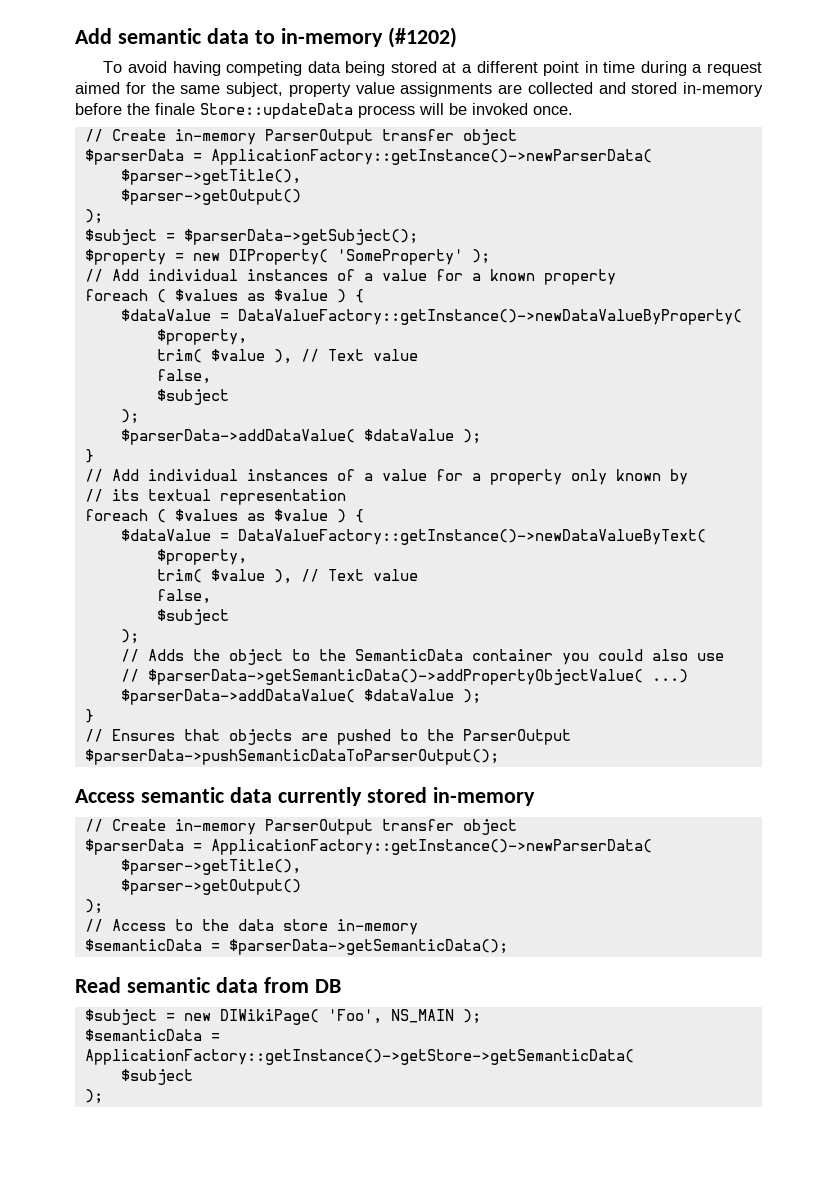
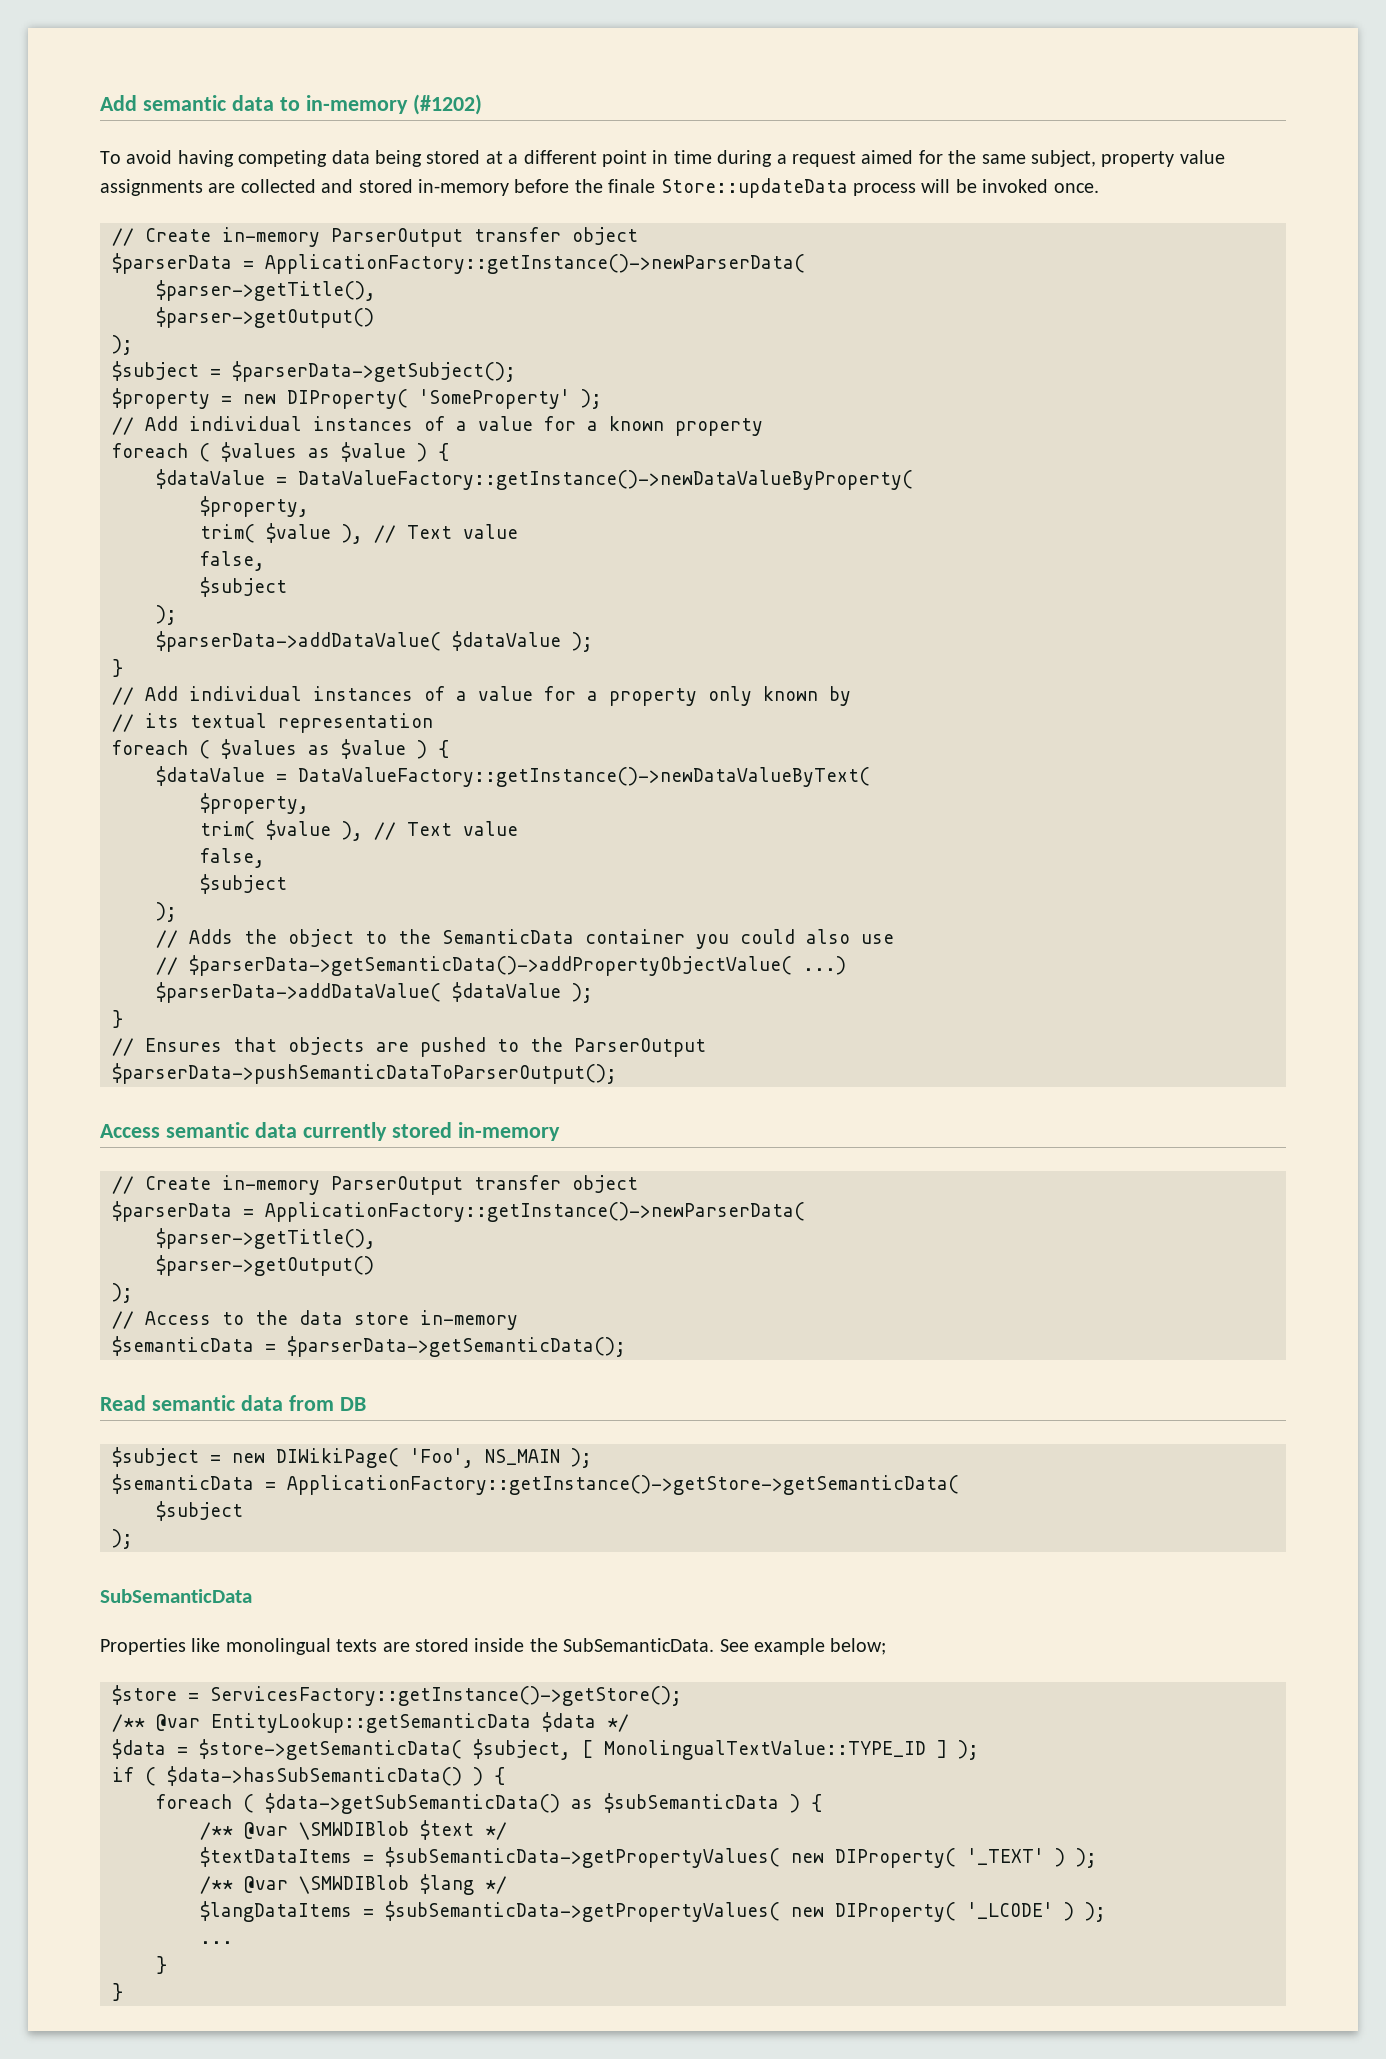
+ SubSemanticData
+ Properties like monolingual texts are stored inside the SubSemanticData. See example below;
+ $store = ServicesFactory::getInstance()->getStore();
+ /** @var EntityLookup::getSemanticData $data */
+ $data = $store->getSemanticData( $subject, [ MonolingualTextValue::TYPE_ID ] );
+ if ( $data->hasSubSemanticData() ) {
+ foreach ( $data->getSubSemanticData() as $subSemanticData ) {
+ /** @var \SMWDIBlob $text */
+ $textDataItems = $subSemanticData->getPropertyValues( new DIProperty( '_TEXT' ) );
+ /** @var \SMWDIBlob $lang */
+ $langDataItems = $subSemanticData->getPropertyValues( new DIProperty( '_LCODE' ) );
+ ...
+ }
+ }

